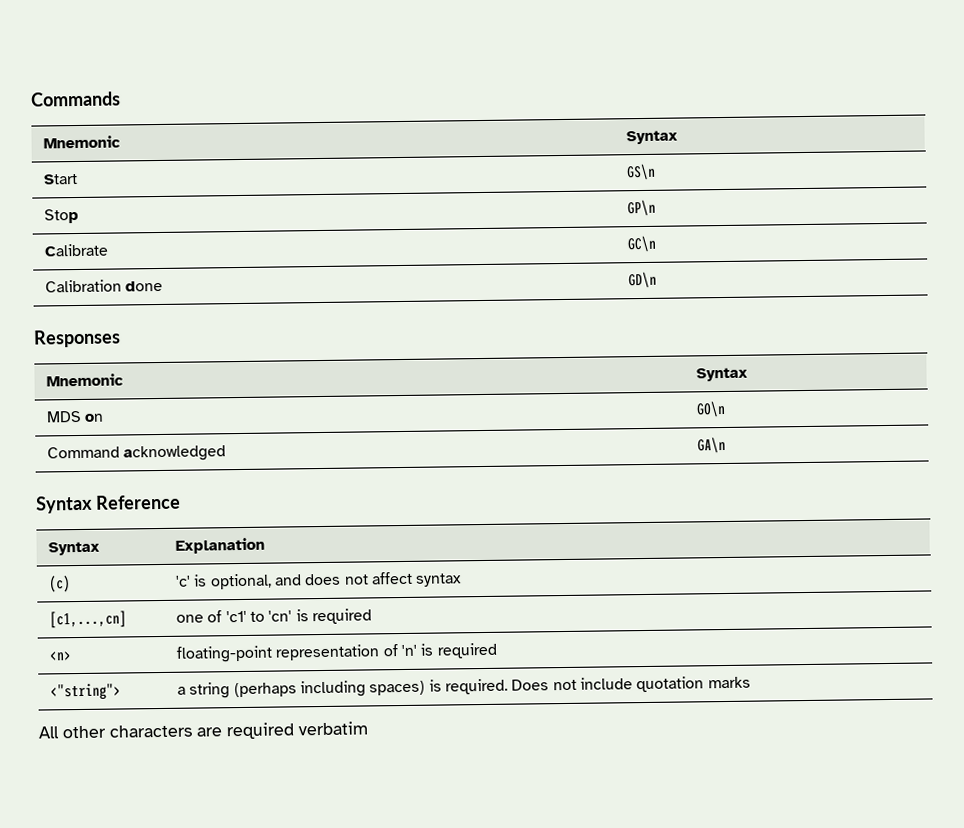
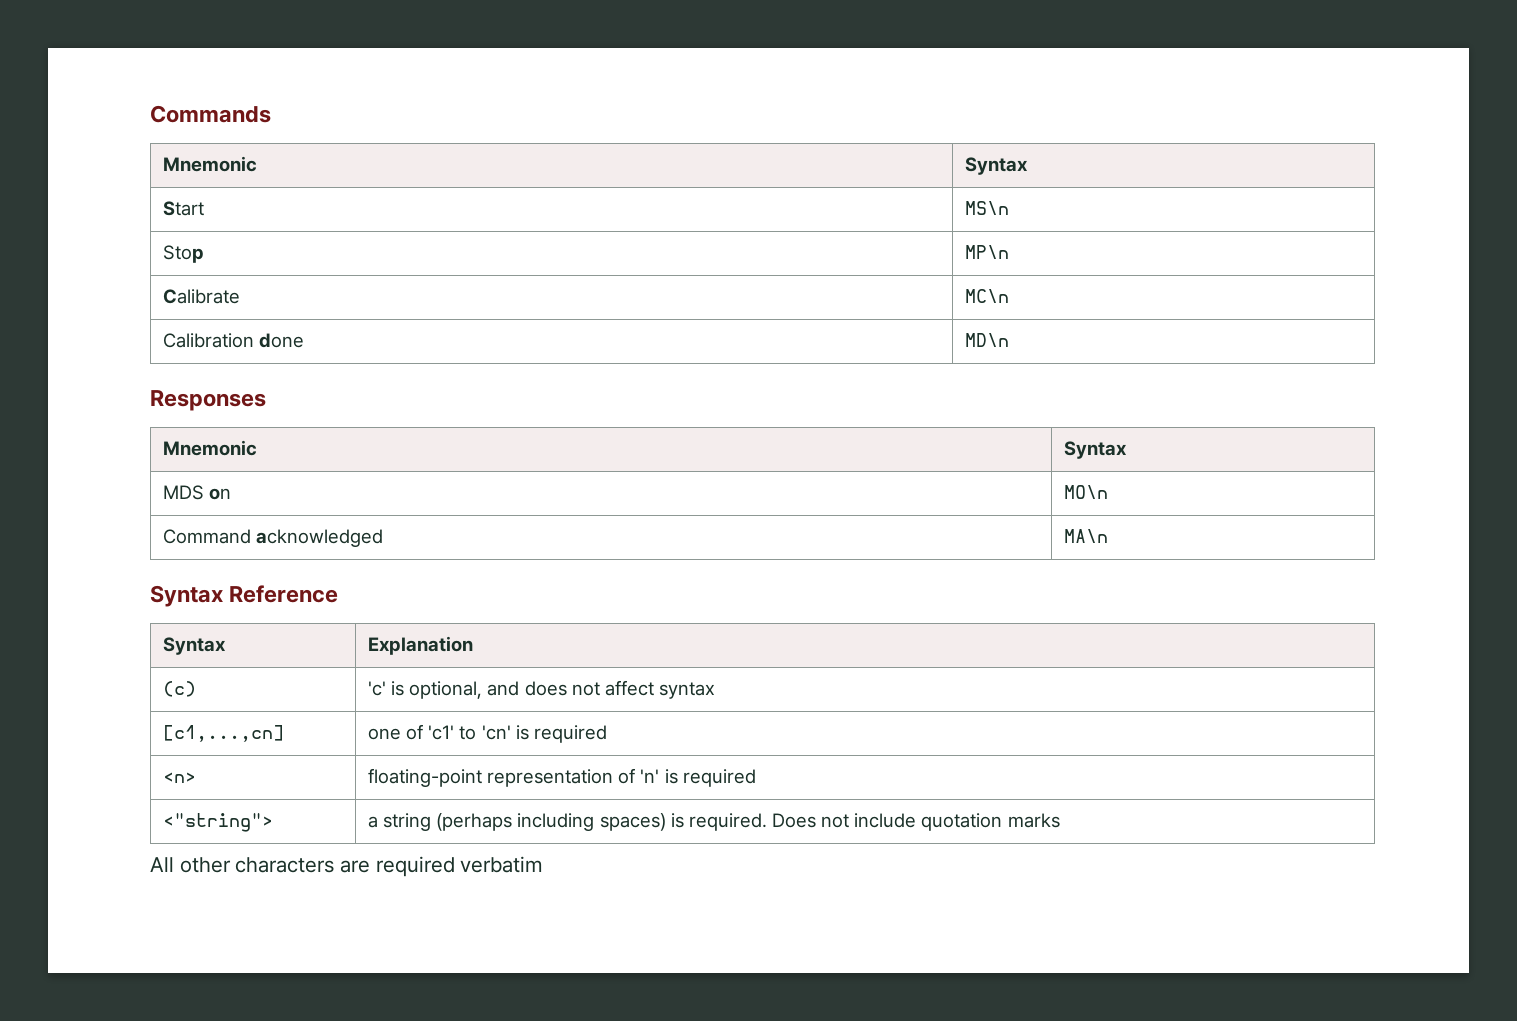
- Start | GS\n
+ Start | MS\n
- Stop | GP\n
+ Stop | MP\n
- Calibrate | GC\n
+ Calibrate | MC\n
- Calibration done | GD\n
+ Calibration done | MD\n
- MDS on | GO\n
+ MDS on | MO\n
- Command acknowledged | GA\n
+ Command acknowledged | MA\n

